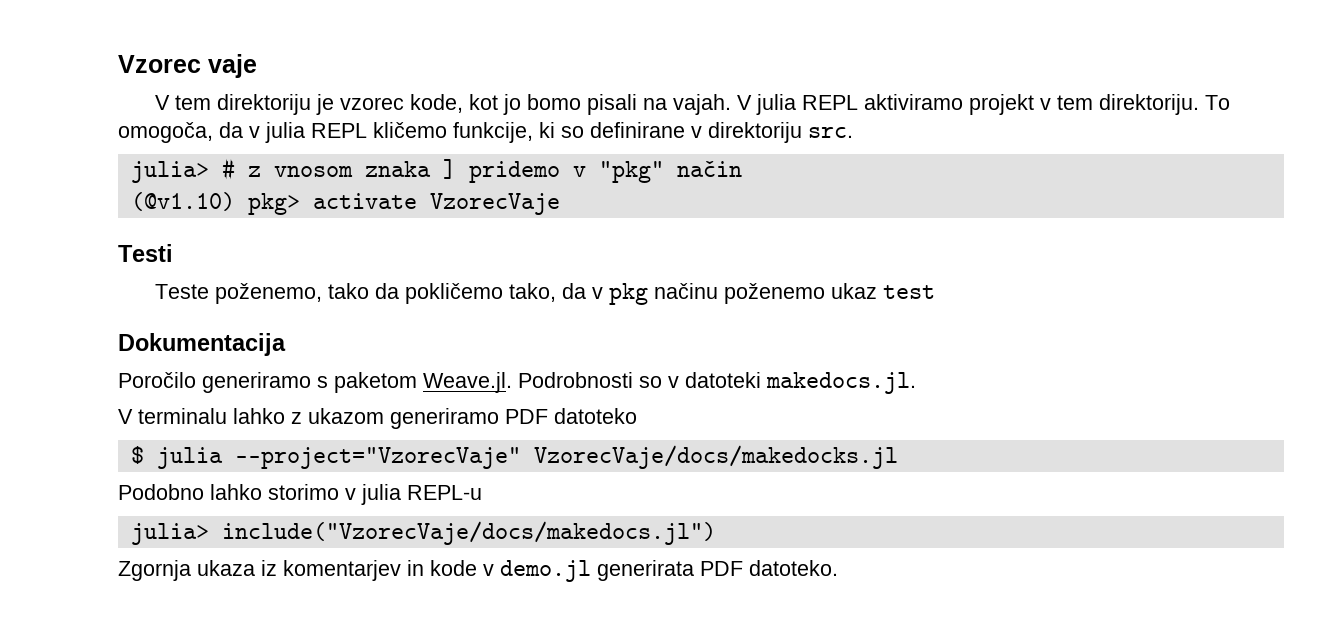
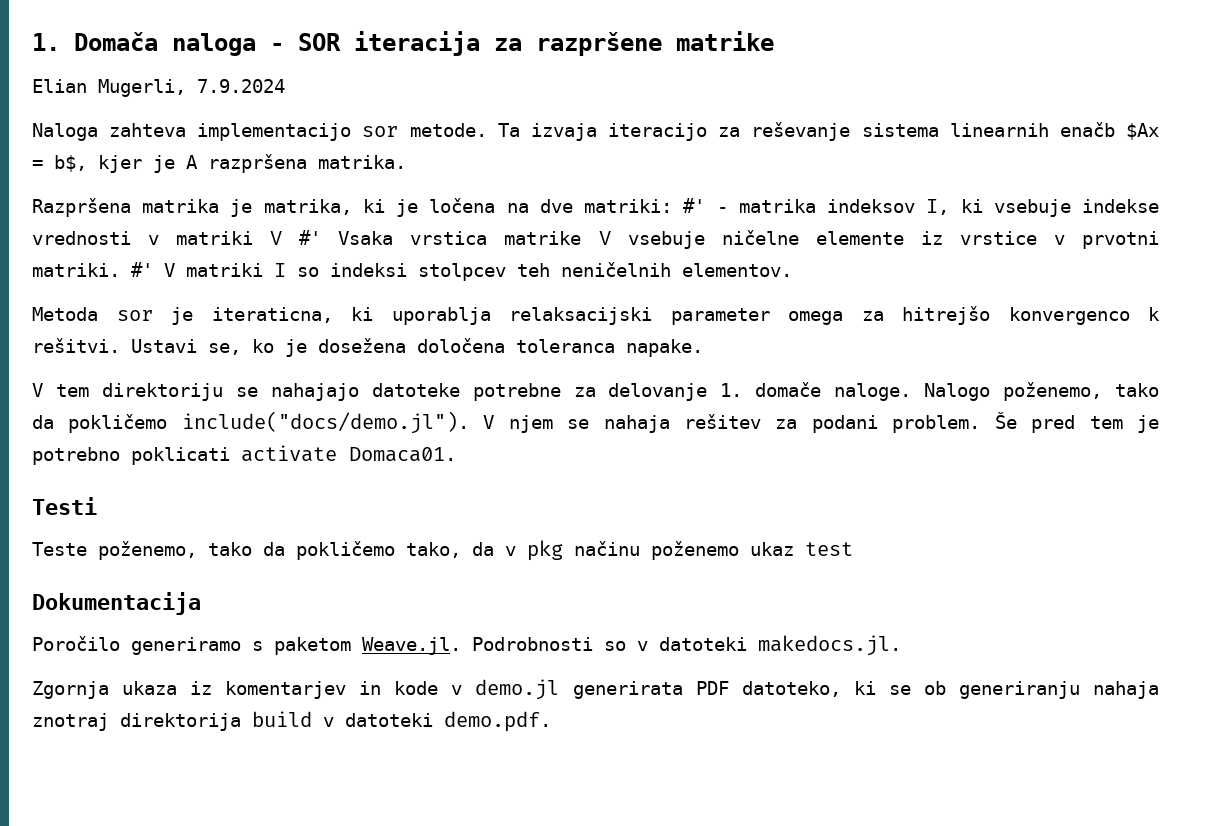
- Vzorec vaje
- V tem direktoriju je vzorec kode, kot jo bomo pisali na vajah. V julia REPL aktiviramo projekt v tem direktoriju. To omogoča, da v julia REPL kličemo funkcije, ki so definirane v direktoriju src.
- julia> # z vnosom znaka ] pridemo v "pkg" način
- (@v1.10) pkg> activate VzorecVaje
+ 1. Domača naloga - SOR iteracija za razpršene matrike
+ Elian Mugerli, 7.9.2024
+ Naloga zahteva implementacijo sor metode. Ta izvaja iteracijo za reševanje sistema linearnih enačb $Ax = b$, kjer je A razpršena matrika.
+ Razpršena matrika je matrika, ki je ločena na dve matriki: #' - matrika indeksov I, ki vsebuje indekse vrednosti v matriki V #' Vsaka vrstica matrike V vsebuje ničelne elemente iz vrstice v prvotni matriki. #' V matriki I so indeksi stolpcev teh neničelnih elementov.
+ Metoda sor je iteraticna, ki uporablja relaksacijski parameter omega za hitrejšo konvergenco k rešitvi. Ustavi se, ko je dosežena določena toleranca napake.
+ V tem direktoriju se nahajajo datoteke potrebne za delovanje 1. domače naloge. Nalogo poženemo, tako da pokličemo include("docs/demo.jl"). V njem se nahaja rešitev za podani problem. Še pred tem je potrebno poklicati activate Domaca01.
- V terminalu lahko z ukazom generiramo PDF datoteko
- $ julia --project="VzorecVaje" VzorecVaje/docs/makedocks.jl
- Podobno lahko storimo v julia REPL-u
- julia> include("VzorecVaje/docs/makedocs.jl")
- Zgornja ukaza iz komentarjev in kode v demo.jl generirata PDF datoteko.
+ Zgornja ukaza iz komentarjev in kode v demo.jl generirata PDF datoteko, ki se ob generiranju nahaja znotraj direktorija build v datoteki demo.pdf.

